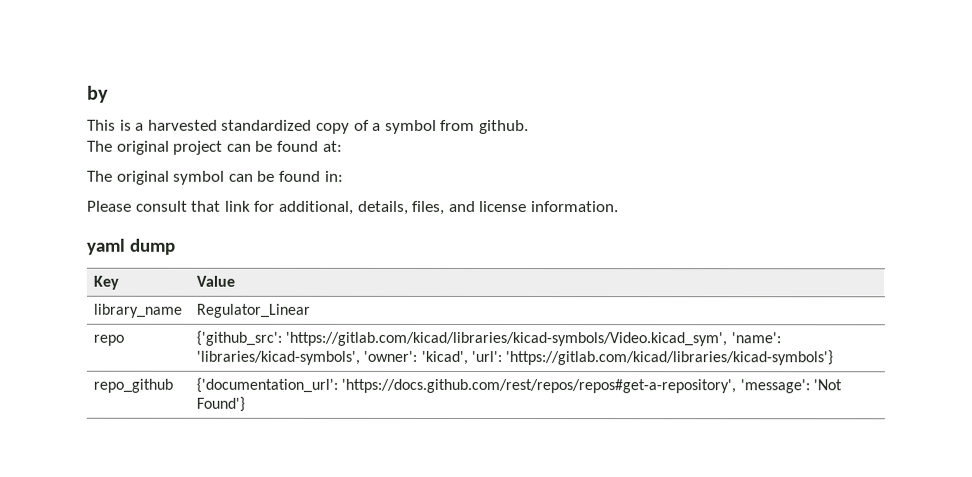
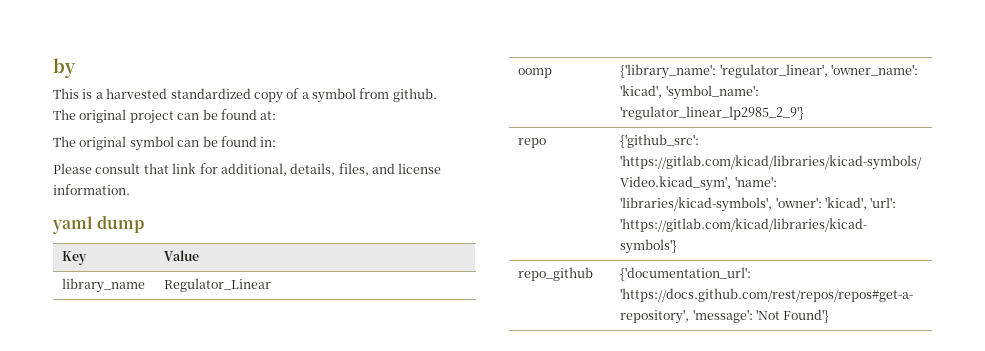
+ oomp | {'library_name': 'regulator_linear', 'owner_name': 'kicad', 'symbol_name': 'regulator_linear_lp2985_2_9'}

